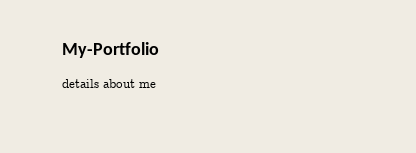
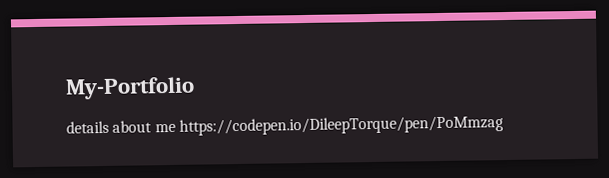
- details about me
+ details about me https://codepen.io/DileepTorque/pen/PoMmzag

